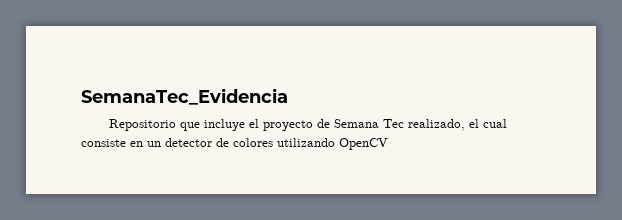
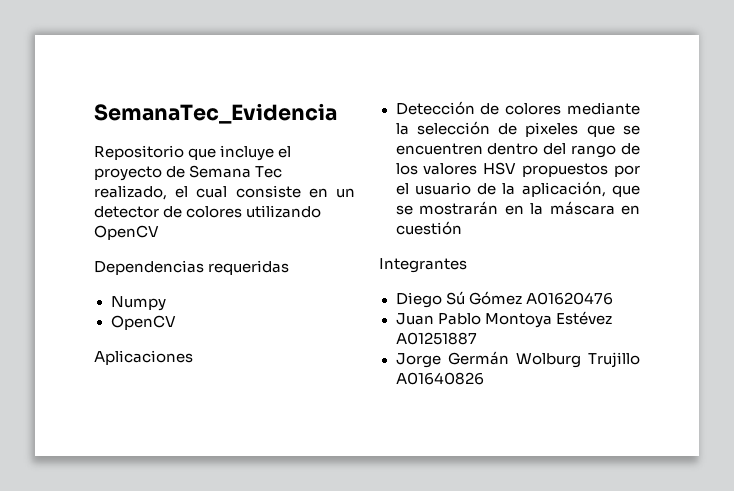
+ Dependencias requeridas
+ Numpy
+ OpenCV
+ Aplicaciones
+ Detección de colores mediante la selección de pixeles que se encuentren dentro del rango de los valores HSV propuestos por el usuario de la aplicación, que se mostrarán en la máscara en cuestión
+ Integrantes
+ Diego Sú Gómez A01620476
+ Juan Pablo Montoya Estévez A01251887
+ Jorge Germán Wolburg Trujillo A01640826

